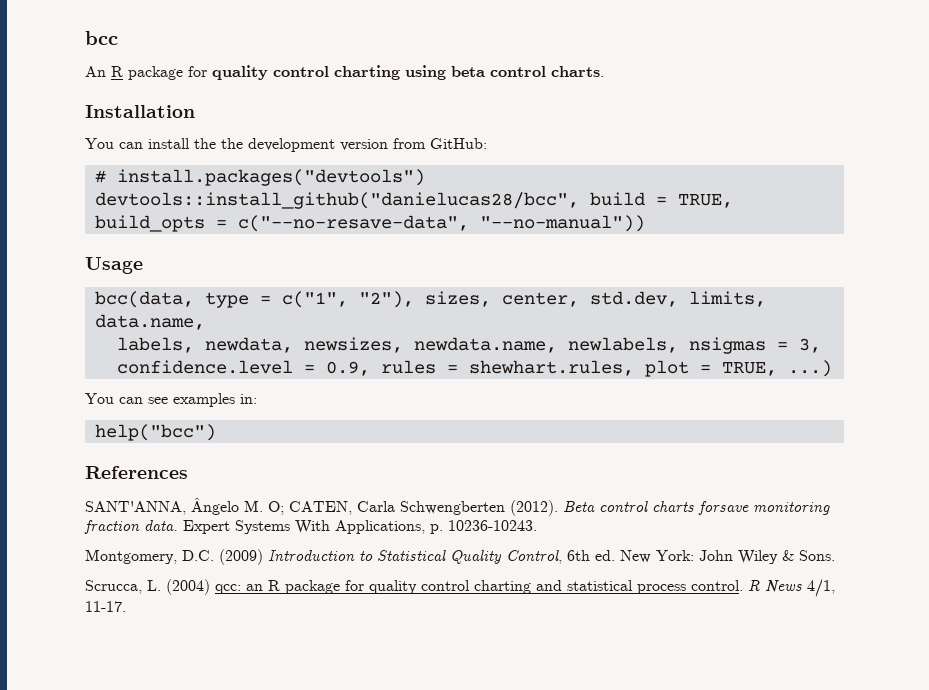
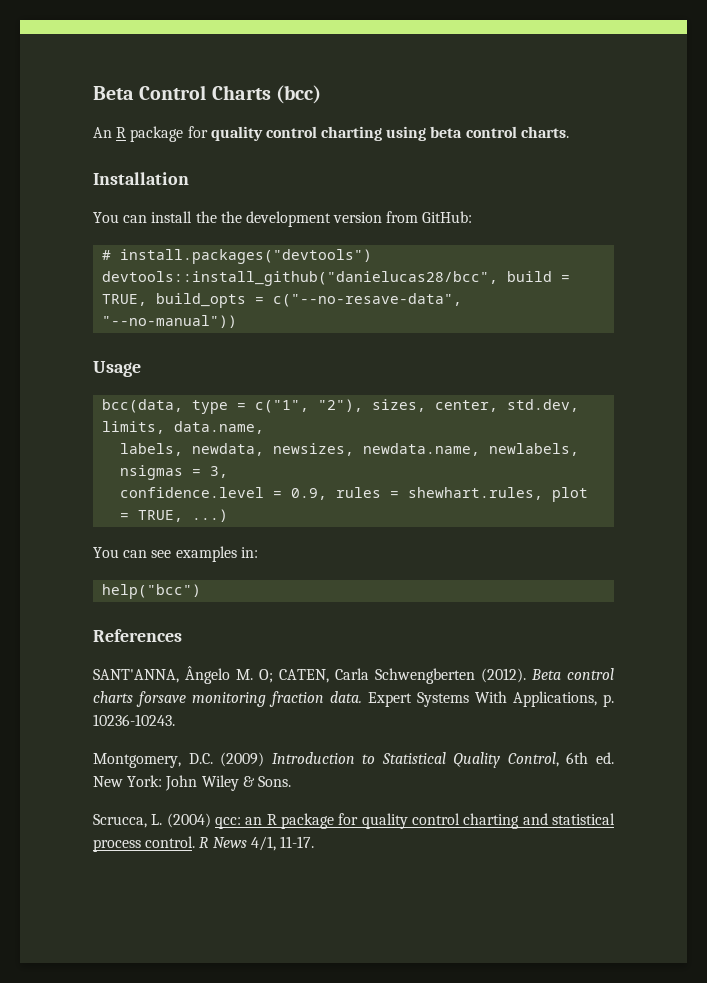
- bcc
+ Beta Control Charts (bcc)

